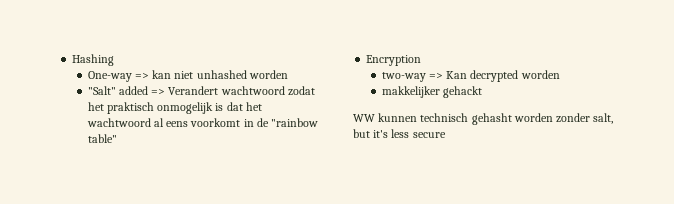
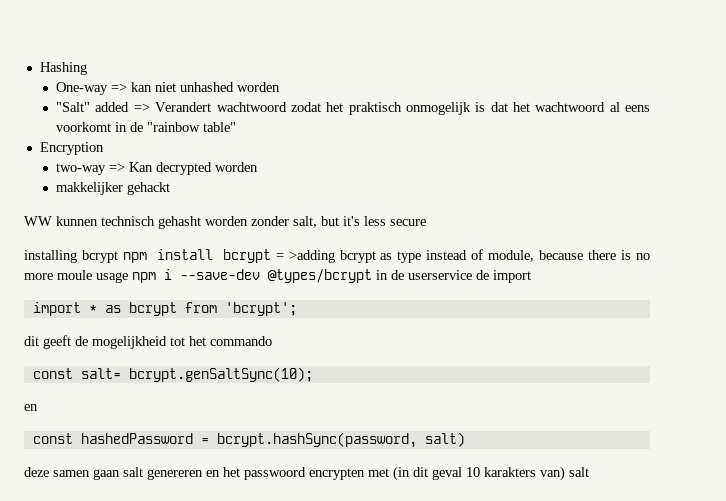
+ installing bcrypt npm install bcrypt = >adding bcrypt as type instead of module, because there is no more moule usage npm i --save-dev @types/bcrypt in de userservice de import
+ import * as bcrypt from 'bcrypt';
+ dit geeft de mogelijkheid tot het commando
+ const salt= bcrypt.genSaltSync(10);
+ en
+ const hashedPassword = bcrypt.hashSync(password, salt)
+ deze samen gaan salt genereren en het passwoord encrypten met (in dit geval 10 karakters van) salt

